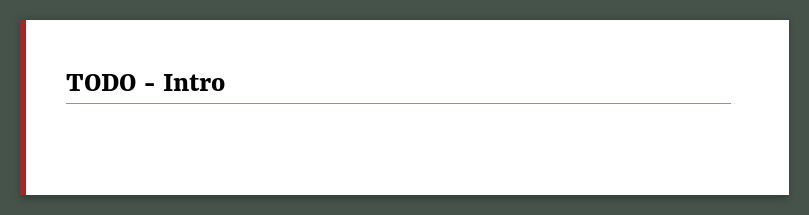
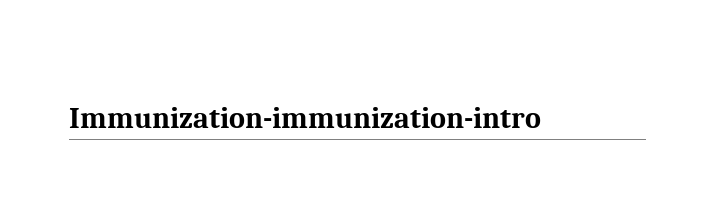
- TODO - Intro
+ Immunization-immunization-intro

